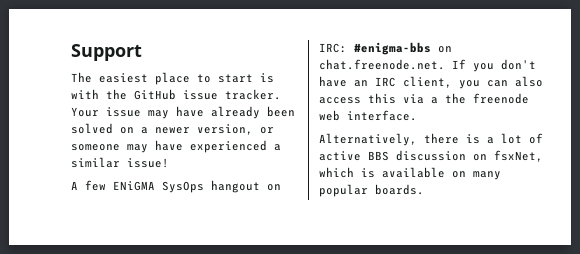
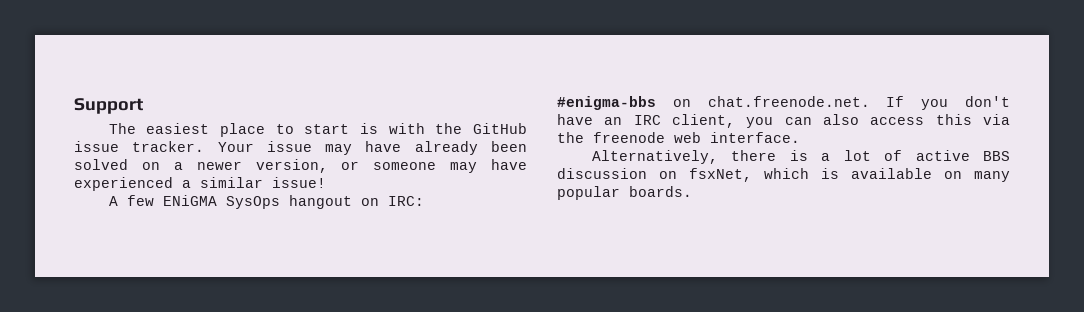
- A few ENiGMA SysOps hangout on IRC: #enigma-bbs on chat.freenode.net. If you don't have an IRC client, you can also access this via a the freenode web interface.
+ A few ENiGMA SysOps hangout on IRC: #enigma-bbs on chat.freenode.net. If you don't have an IRC client, you can also access this via the freenode web interface.

